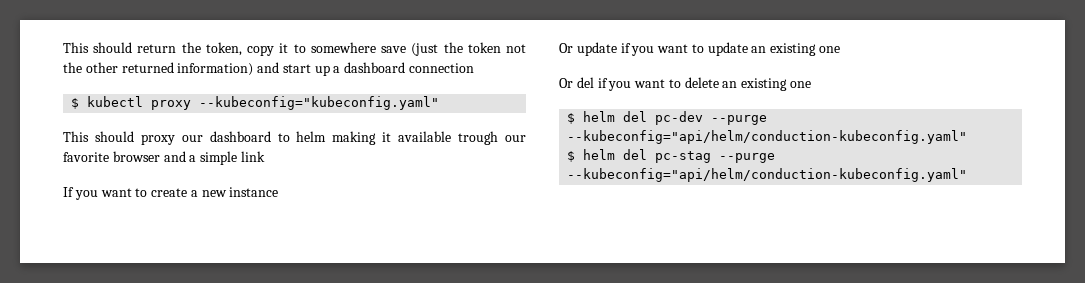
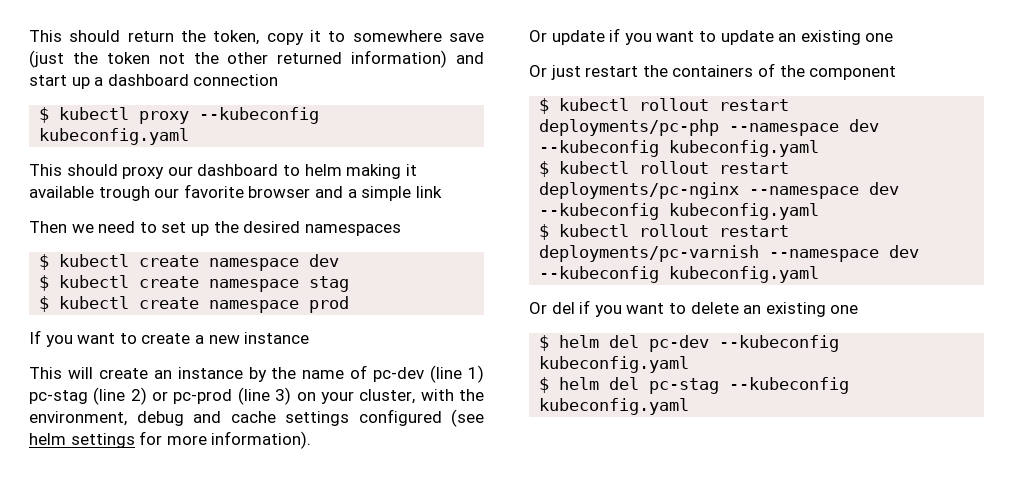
- $ kubectl proxy --kubeconfig="kubeconfig.yaml"
+ $ kubectl proxy --kubeconfig kubeconfig.yaml
+ Then we need to set up the desired namespaces
+ $ kubectl create namespace dev
+ $ kubectl create namespace stag
+ $ kubectl create namespace prod
+ This will create an instance by the name of pc-dev (line 1) pc-stag (line 2) or pc-prod (line 3) on your cluster, with the environment, debug and cache settings configured (see helm settings for more information).
+ Or just restart the containers of the component
+ $ kubectl rollout restart deployments/pc-php --namespace dev --kubeconfig kubeconfig.yaml
+ $ kubectl rollout restart deployments/pc-nginx --namespace dev --kubeconfig kubeconfig.yaml
+ $ kubectl rollout restart deployments/pc-varnish --namespace dev --kubeconfig kubeconfig.yaml
- $ helm del pc-dev --purge --kubeconfig="api/helm/conduction-kubeconfig.yaml"
+ $ helm del pc-dev --kubeconfig kubeconfig.yaml
- $ helm del pc-stag --purge --kubeconfig="api/helm/conduction-kubeconfig.yaml"
+ $ helm del pc-stag --kubeconfig kubeconfig.yaml

